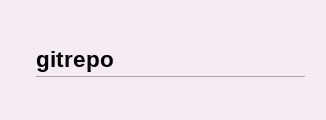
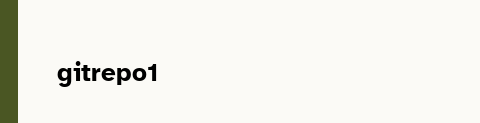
- gitrepo
+ gitrepo1

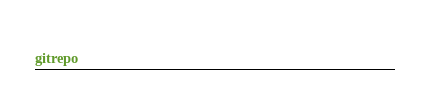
- gitrepo1
+ gitrepo

